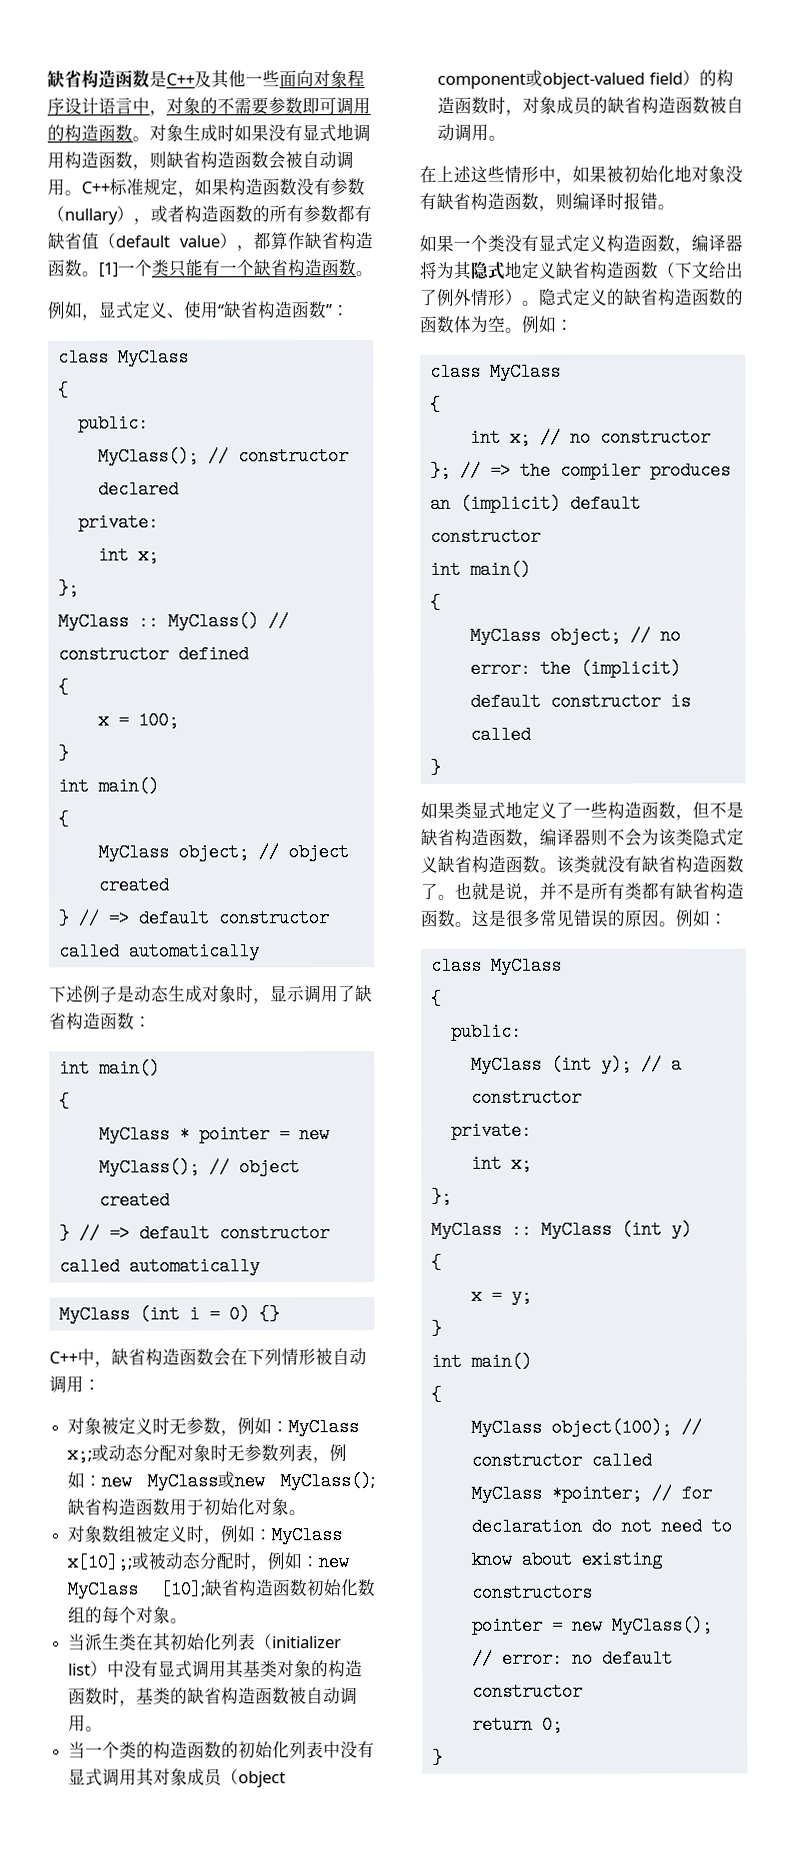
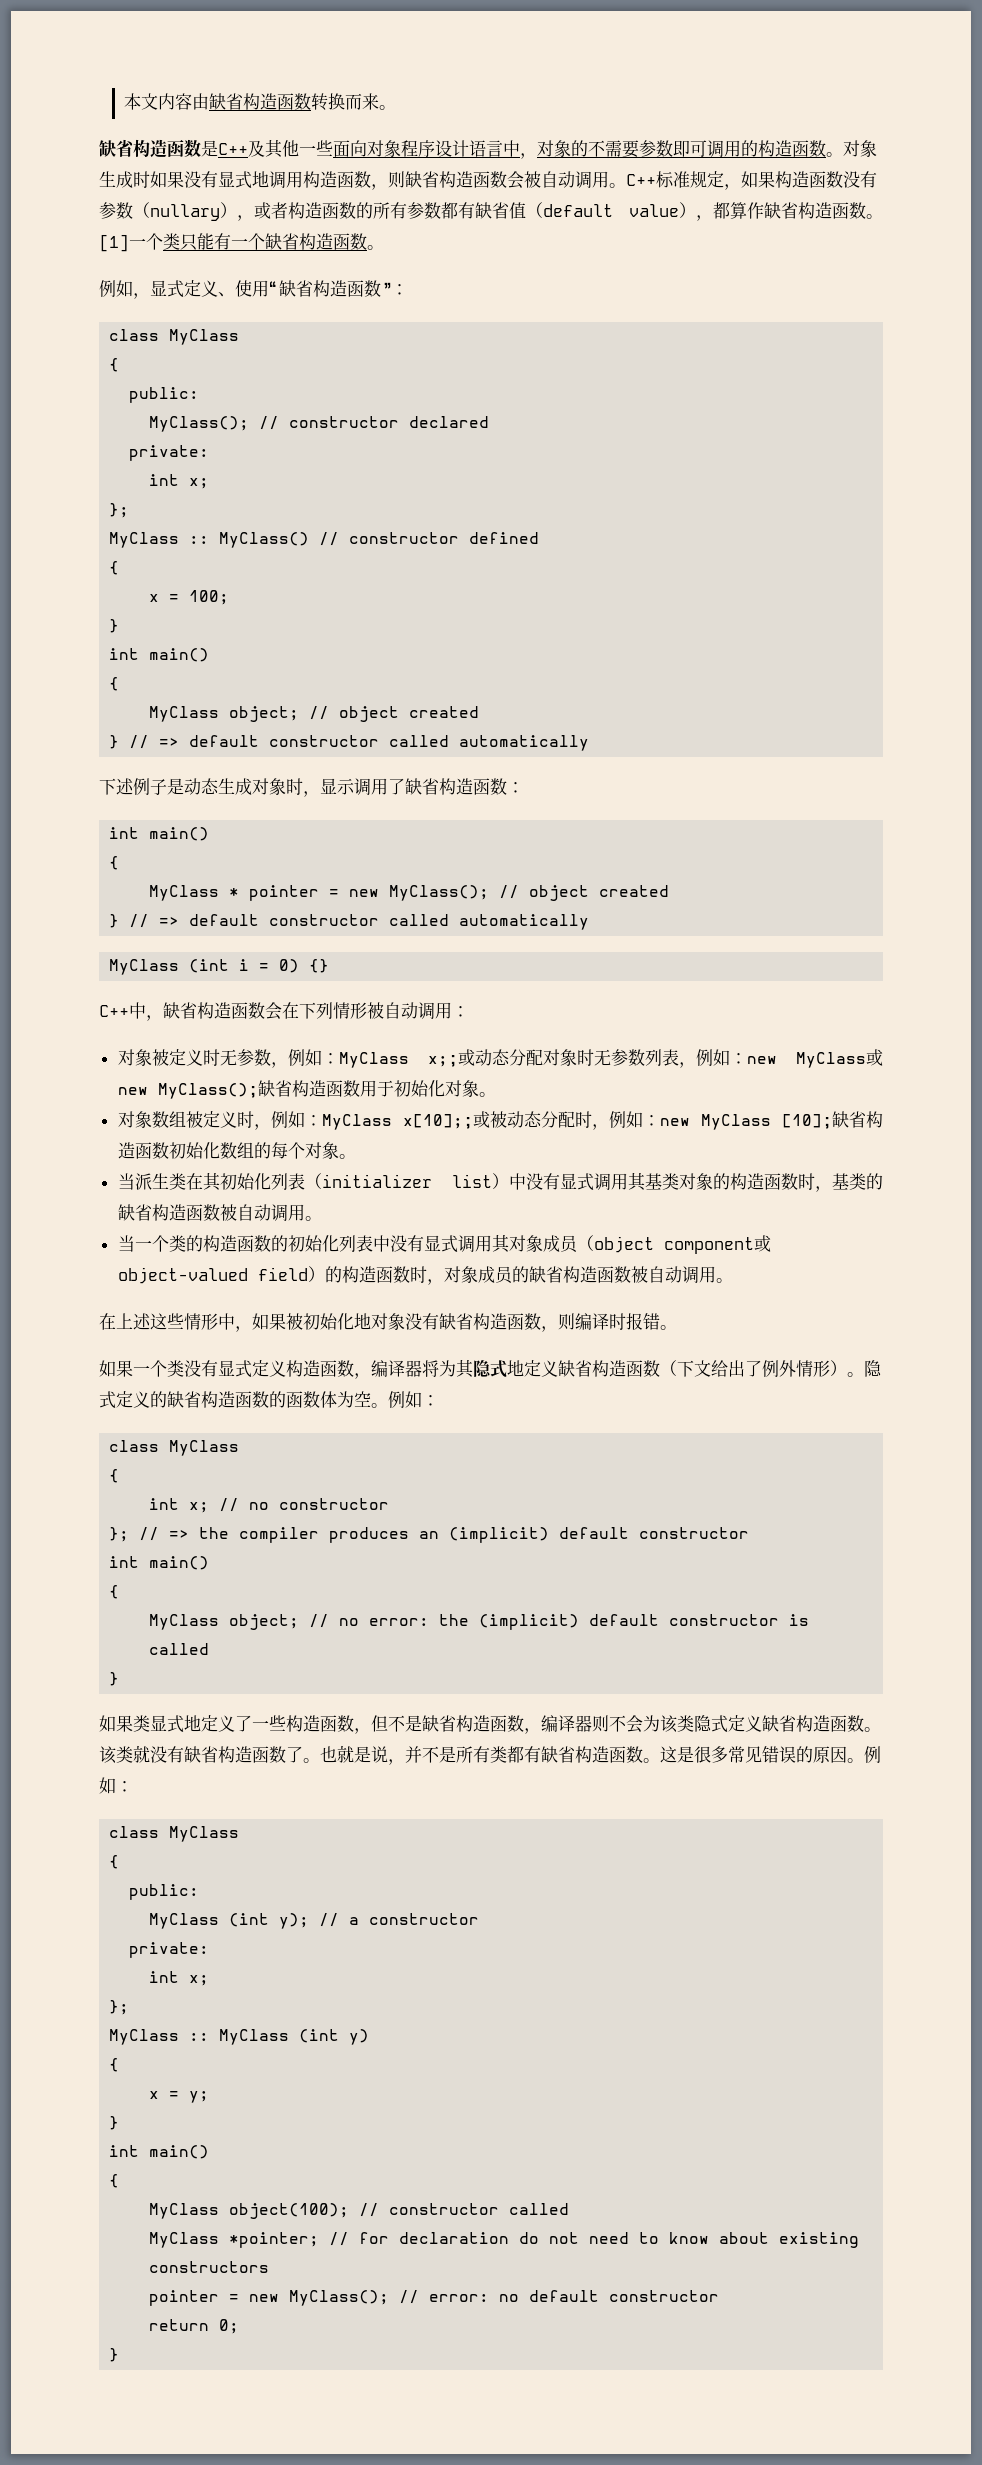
+ 本文内容由缺省构造函数转换而来。

